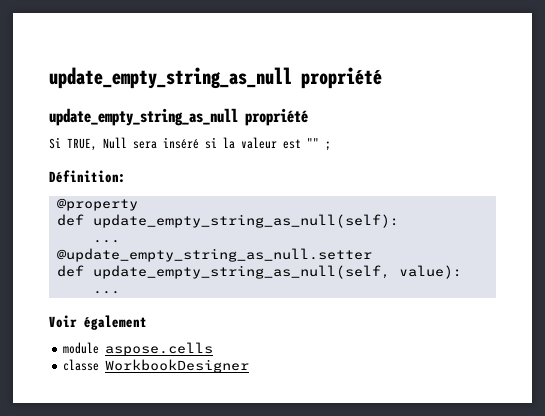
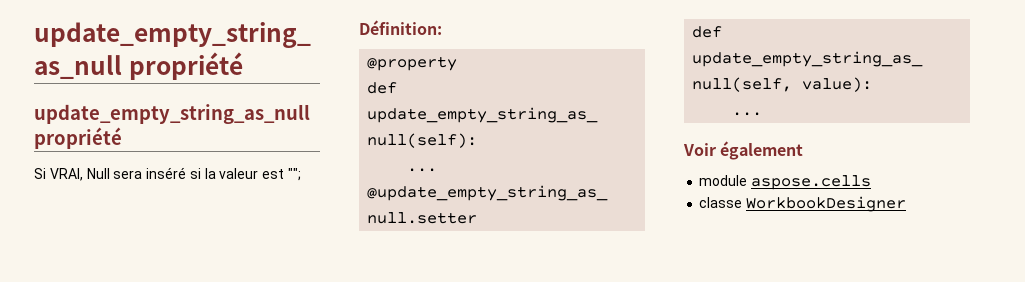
- Si TRUE, Null sera inséré si la valeur est "" ;
+ Si VRAI, Null sera inséré si la valeur est "";

